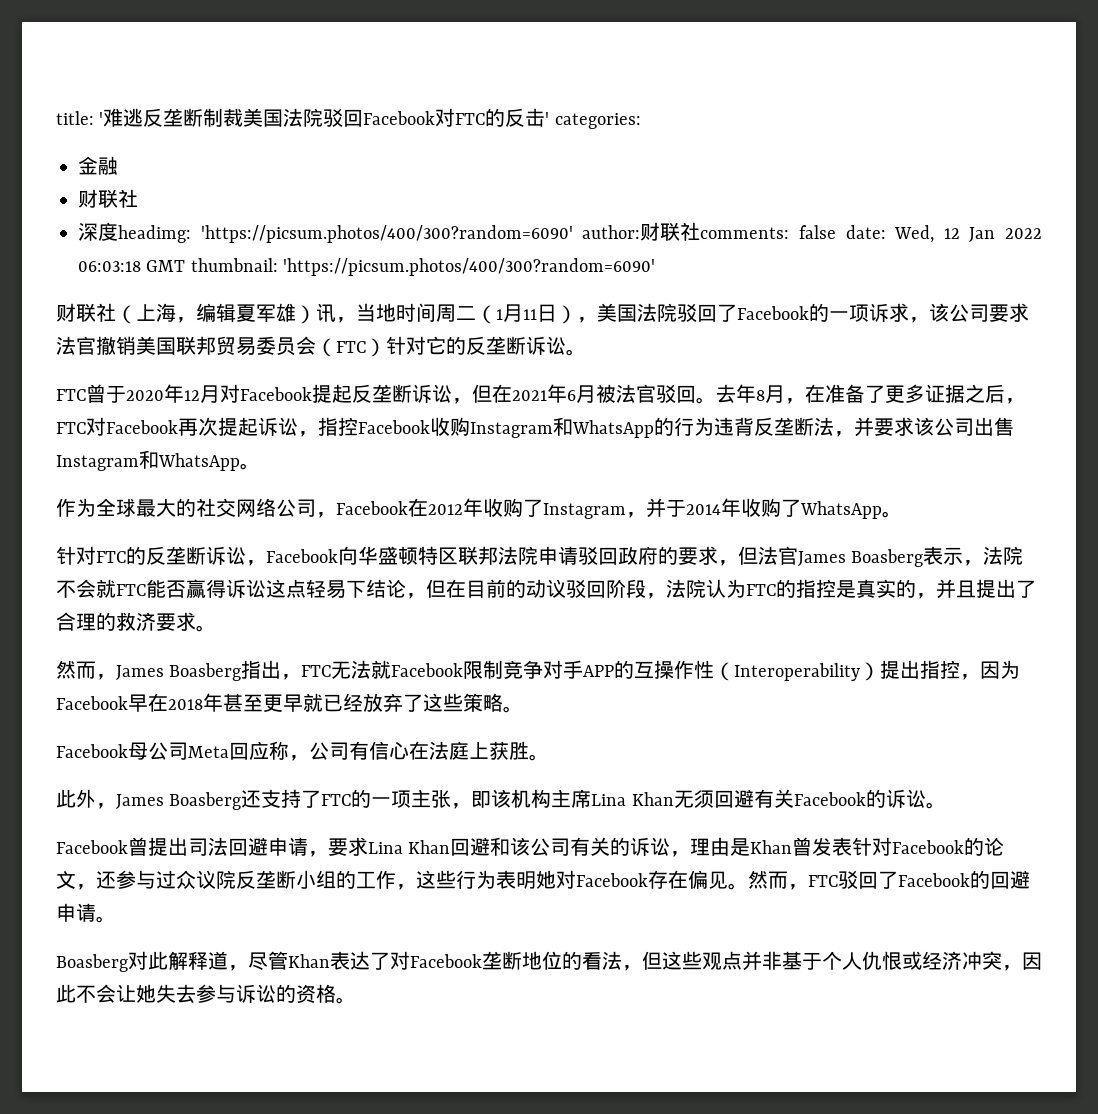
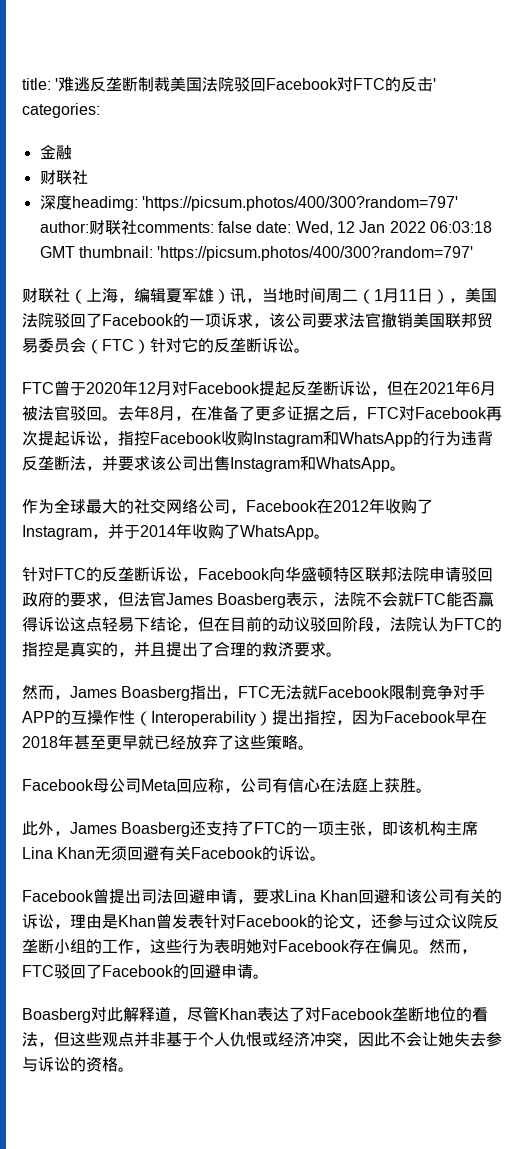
- 深度headimg: 'https://picsum.photos/400/300?random=6090' author:财联社comments: false date: Wed, 12 Jan 2022 06:03:18 GMT thumbnail: 'https://picsum.photos/400/300?random=6090'
+ 深度headimg: 'https://picsum.photos/400/300?random=797' author:财联社comments: false date: Wed, 12 Jan 2022 06:03:18 GMT thumbnail: 'https://picsum.photos/400/300?random=797'

